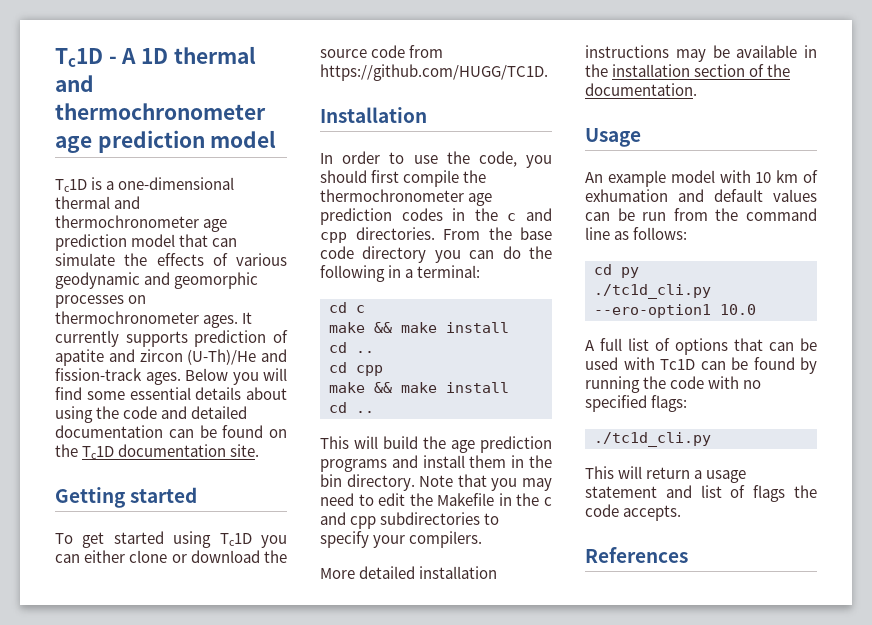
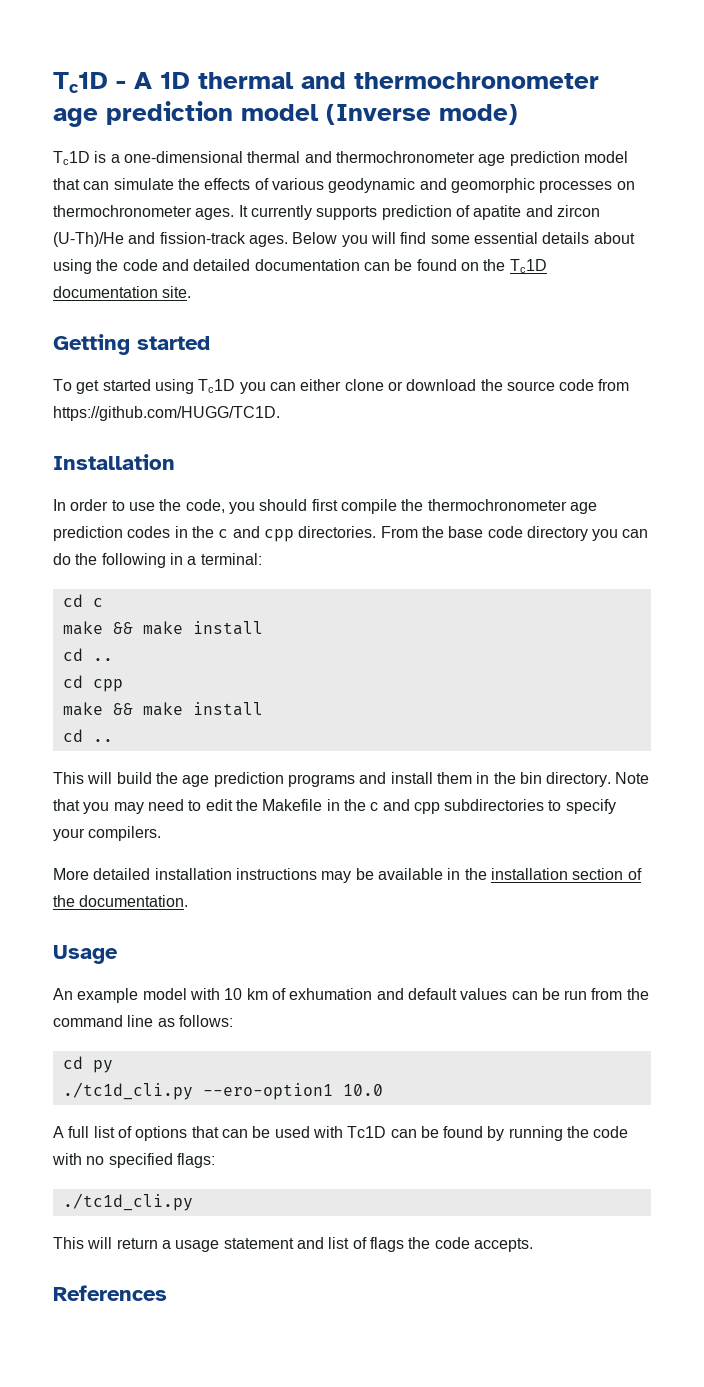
- Tc1D - A 1D thermal and thermochronometer age prediction model
+ Tc1D - A 1D thermal and thermochronometer age prediction model (Inverse mode)

